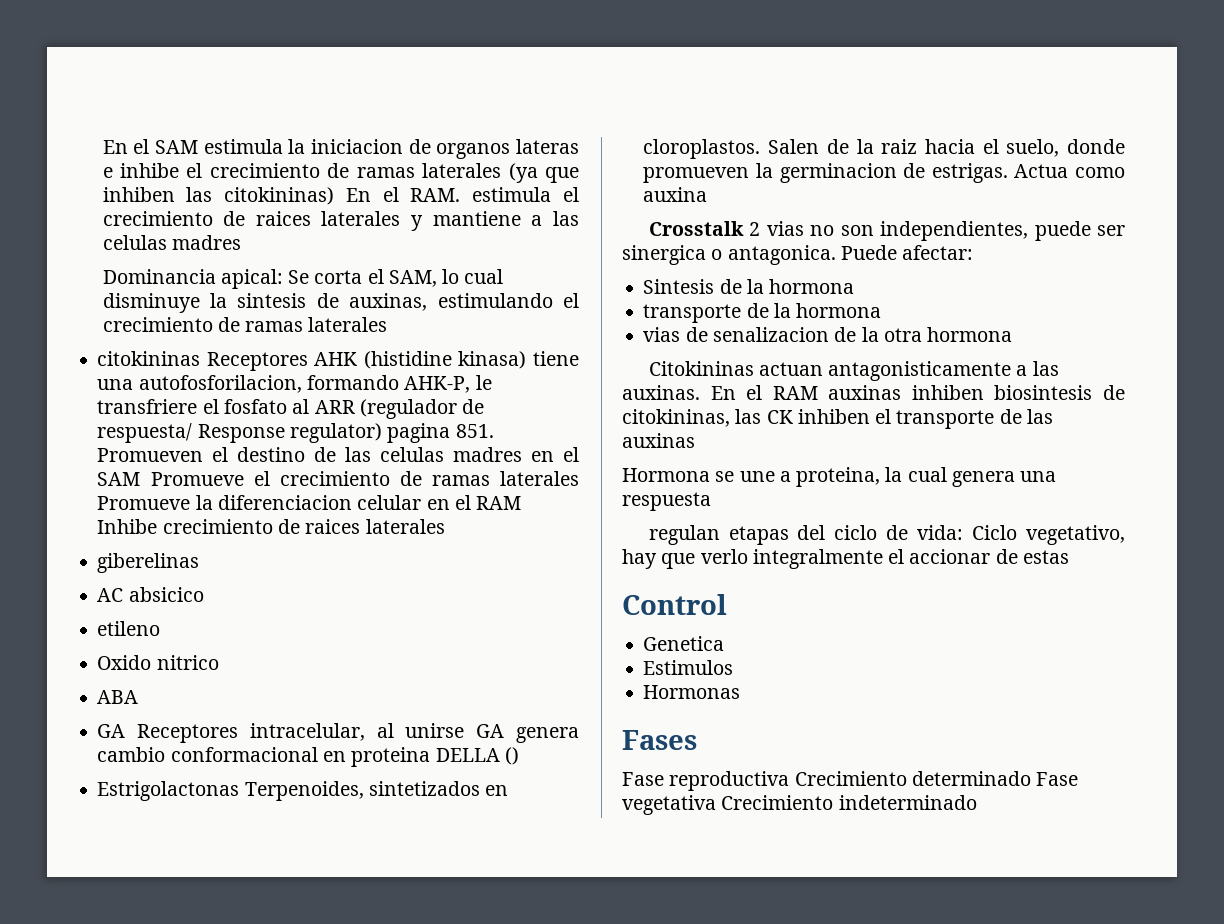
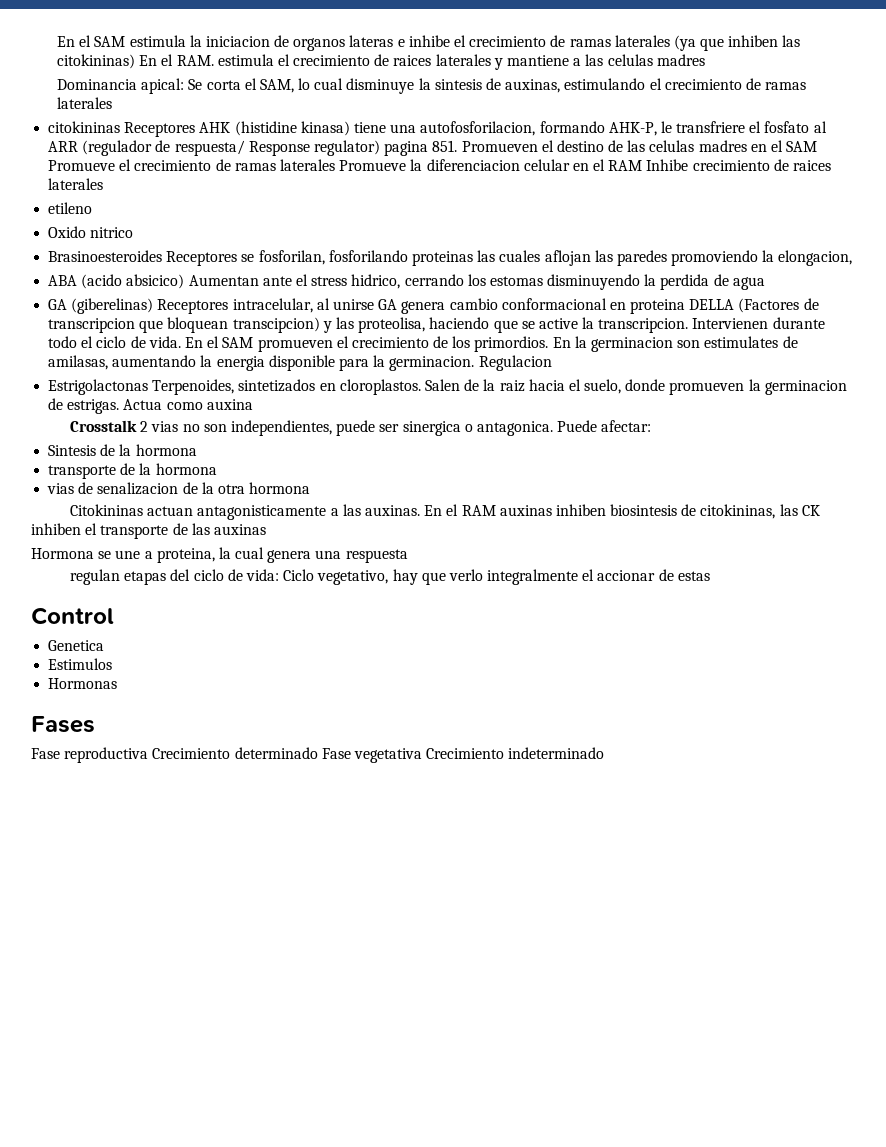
- giberelinas
- AC absicico
- ABA
- GA Receptores intracelular, al unirse GA genera cambio conformacional en proteina DELLA ()
+ Brasinoesteroides Receptores se fosforilan, fosforilando proteinas las cuales aflojan las paredes promoviendo la elongacion,
+ ABA (acido absicico) Aumentan ante el stress hidrico, cerrando los estomas disminuyendo la perdida de agua
+ GA (giberelinas) Receptores intracelular, al unirse GA genera cambio conformacional en proteina DELLA (Factores de transcripcion que bloquean transcipcion) y las proteolisa, haciendo que se active la transcripcion. Intervienen durante todo el ciclo de vida. En el SAM promueven el crecimiento de los primordios. En la germinacion son estimulates de amilasas, aumentando la energia disponible para la germinacion. Regulacion

